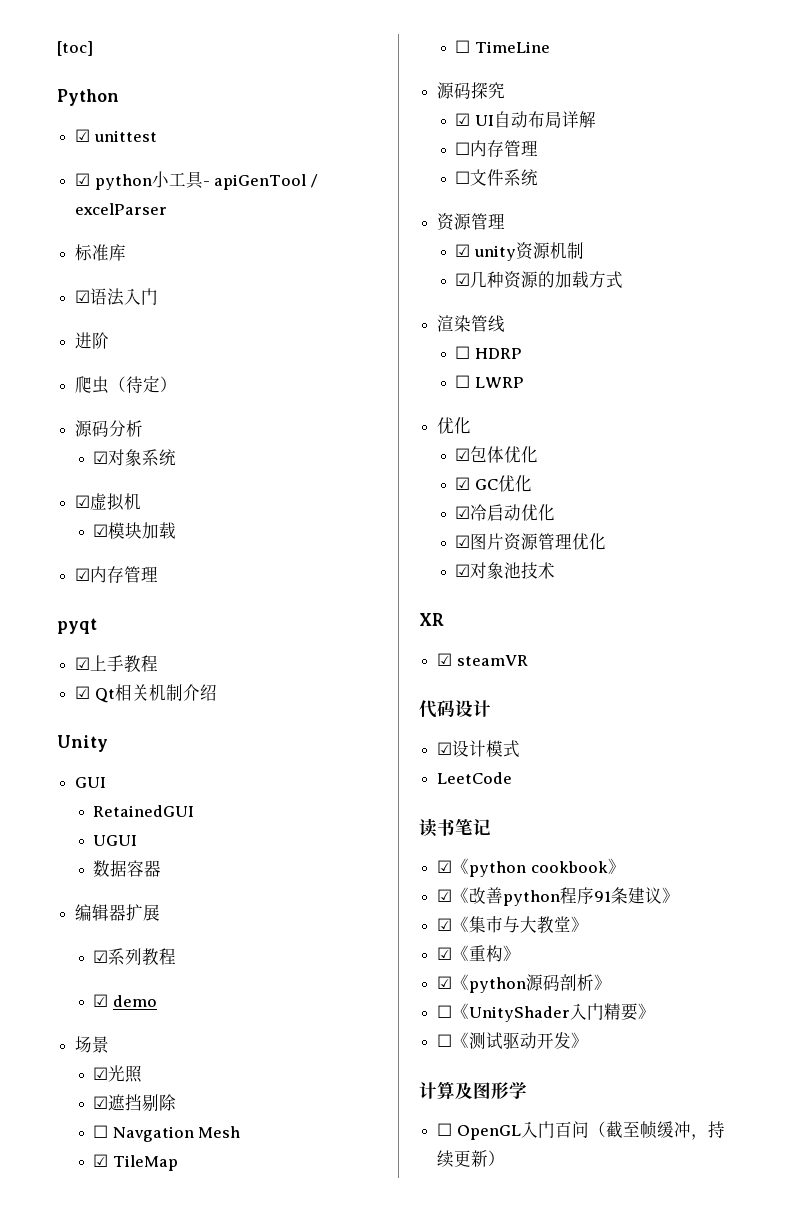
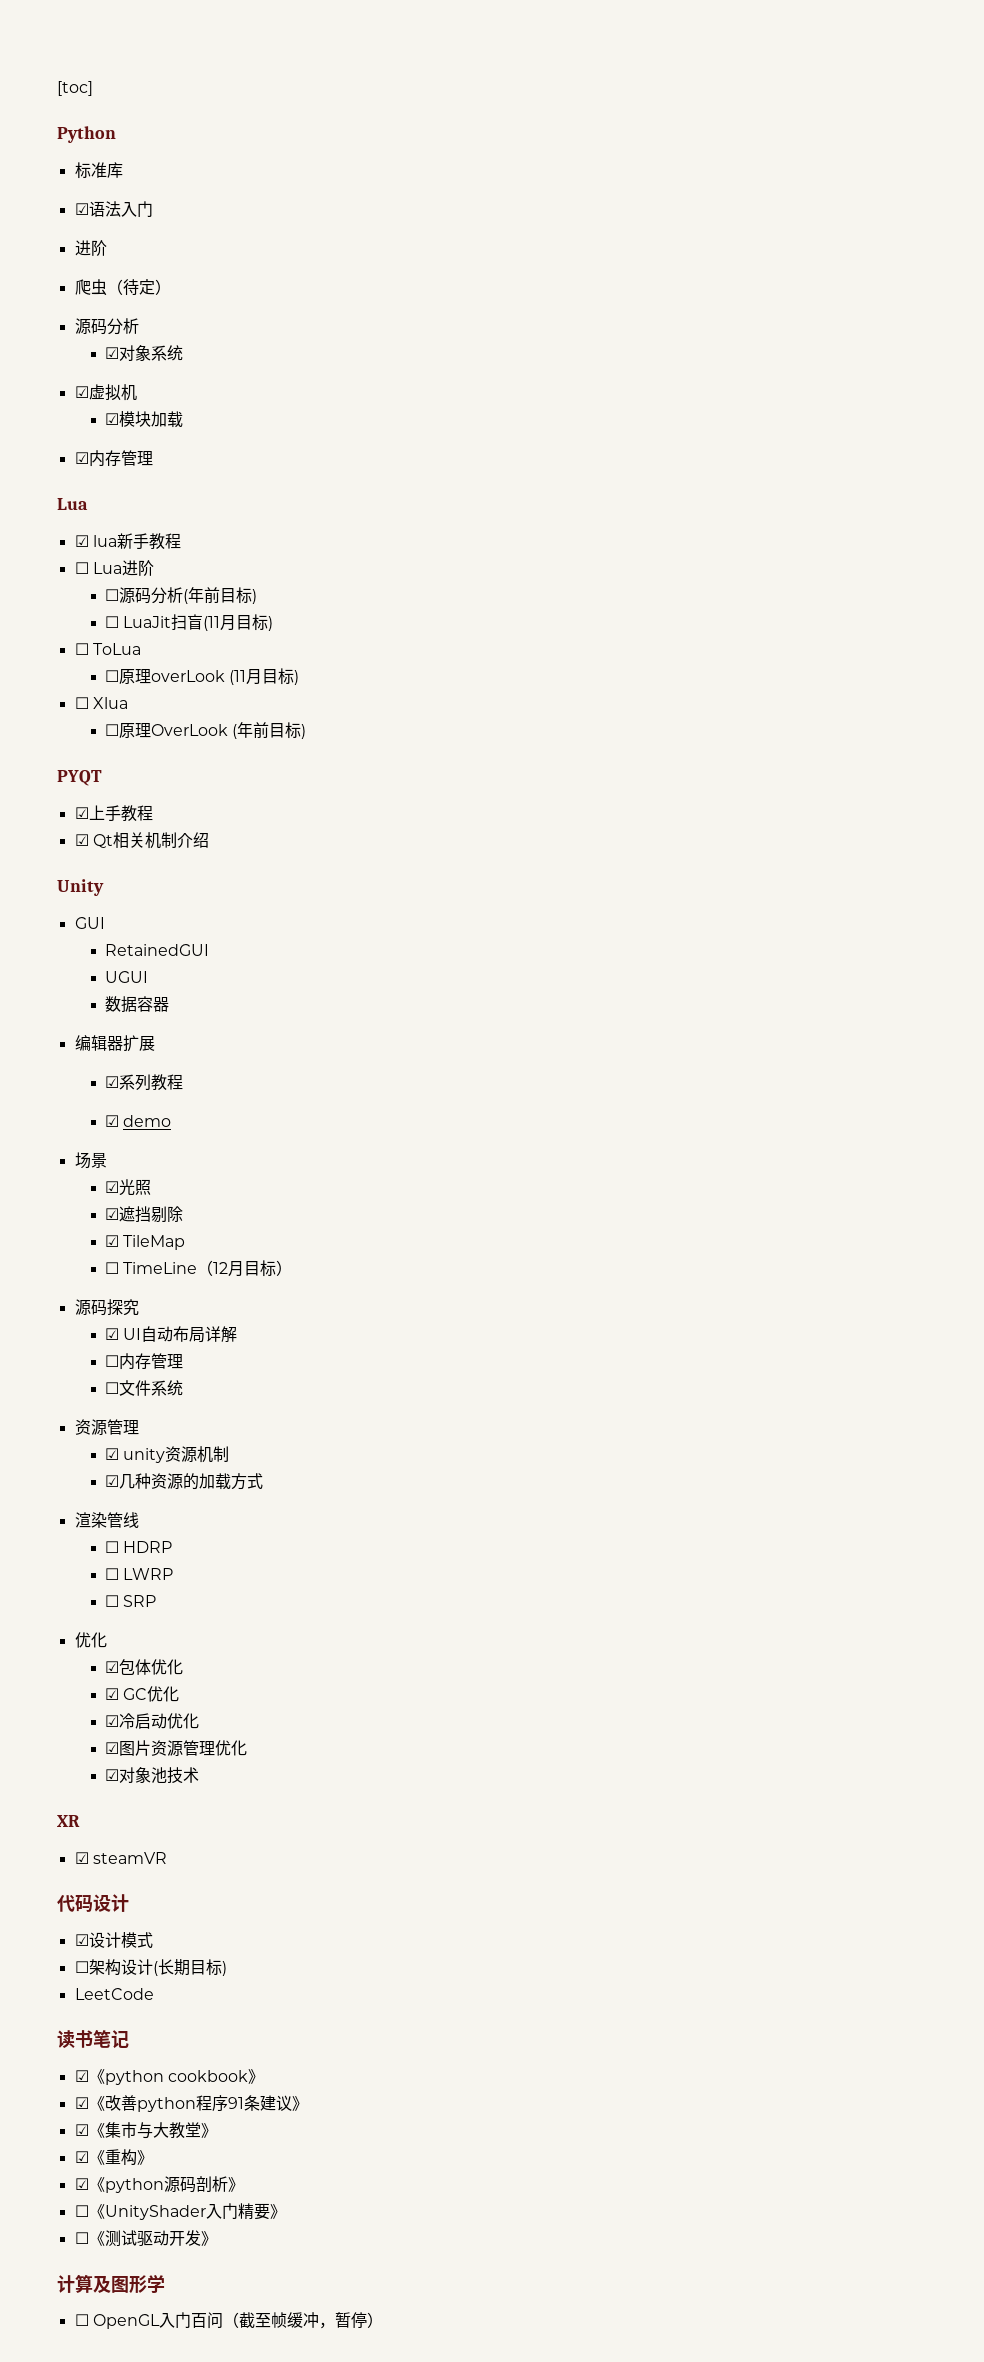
- ☑ unittest
- ☑ python小工具- apiGenTool / excelParser
  ☑内存管理
- pyqt
+ Lua
+ ☑ lua新手教程
+ ☐ Lua进阶
+ ☐源码分析(年前目标)
+ ☐ LuaJit扫盲(11月目标)
+ ☐ ToLua
+ ☐原理overLook (11月目标)
+ ☐ Xlua
+ ☐原理OverLook (年前目标)
+ PYQT
- ☐ Navgation Mesh
- ☐ TimeLine
+ ☐ TimeLine（12月目标）
+ ☐ SRP
+ ☐架构设计(长期目标)
- ☐ OpenGL入门百问（截至帧缓冲，持续更新）
+ ☐ OpenGL入门百问（截至帧缓冲，暂停）

